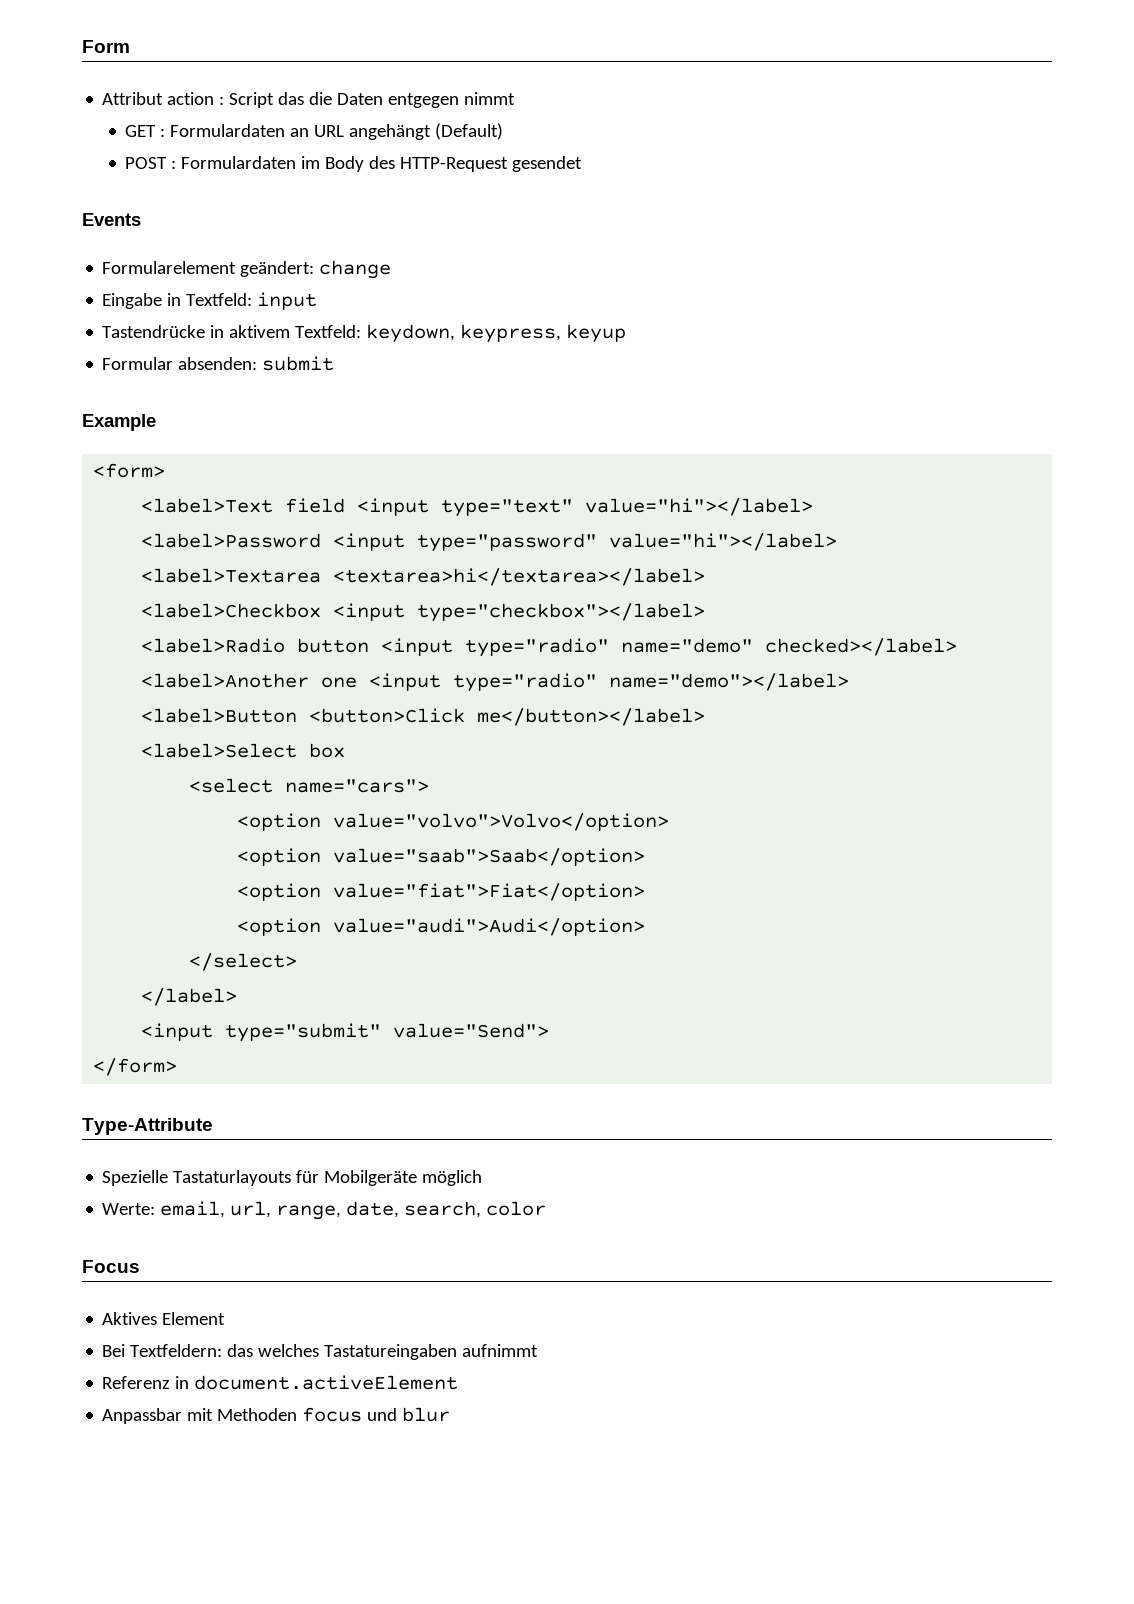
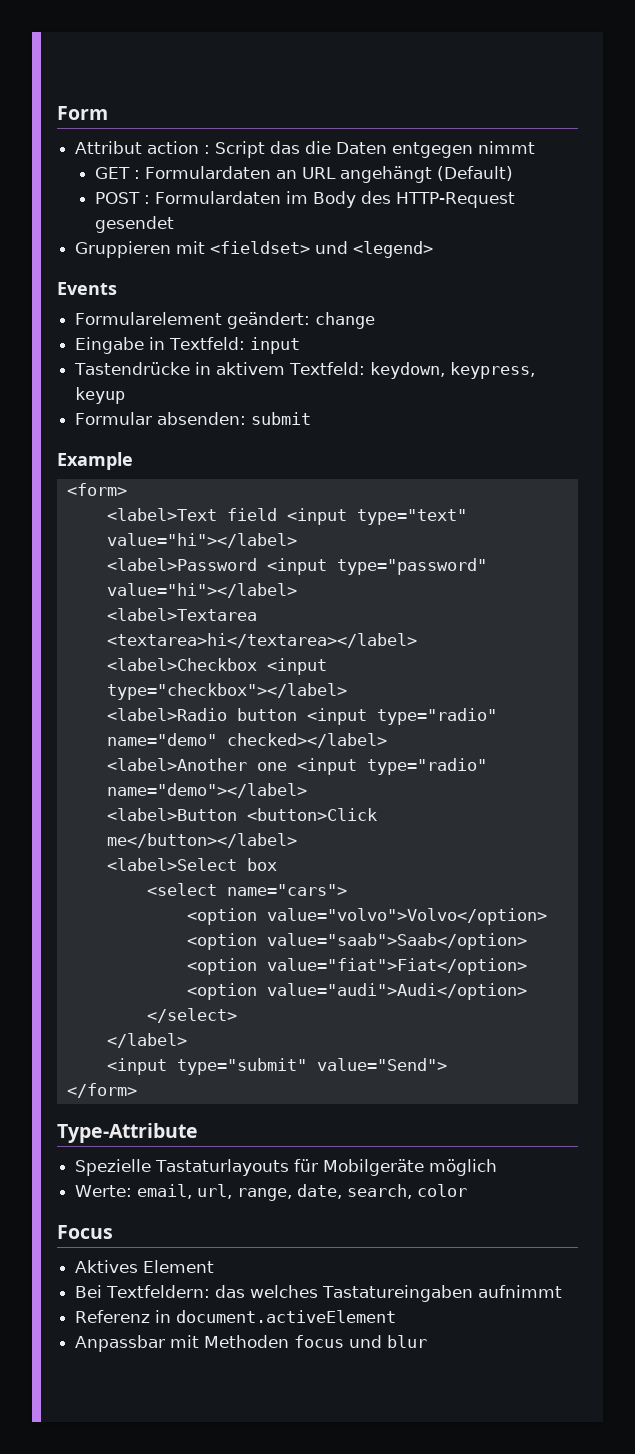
+ Gruppieren mit <fieldset> und <legend>

